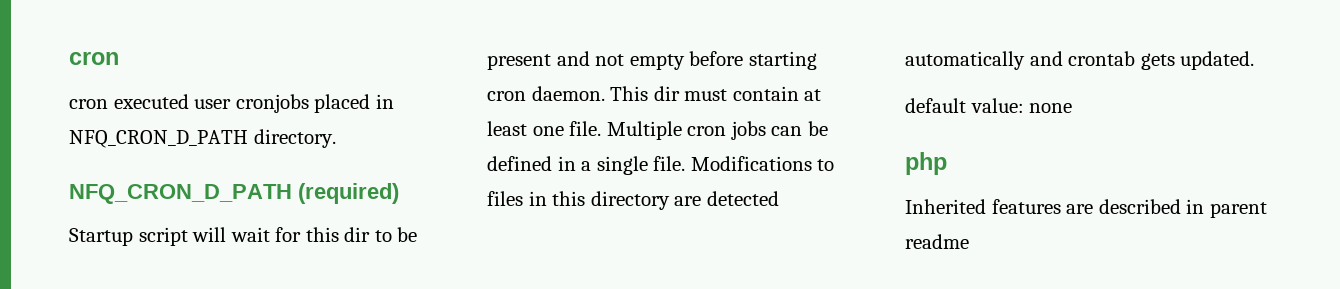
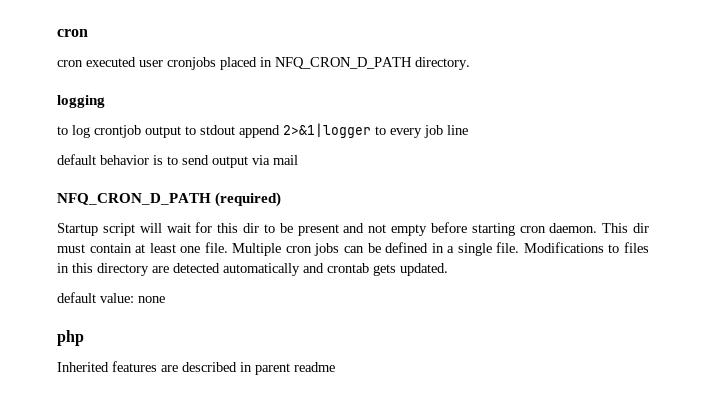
+ logging
+ to log crontjob output to stdout append 2>&1|logger to every job line
+ default behavior is to send output via mail

